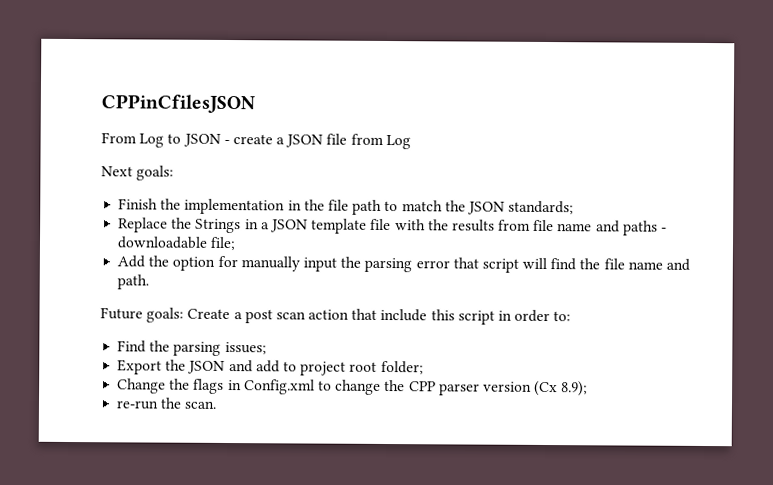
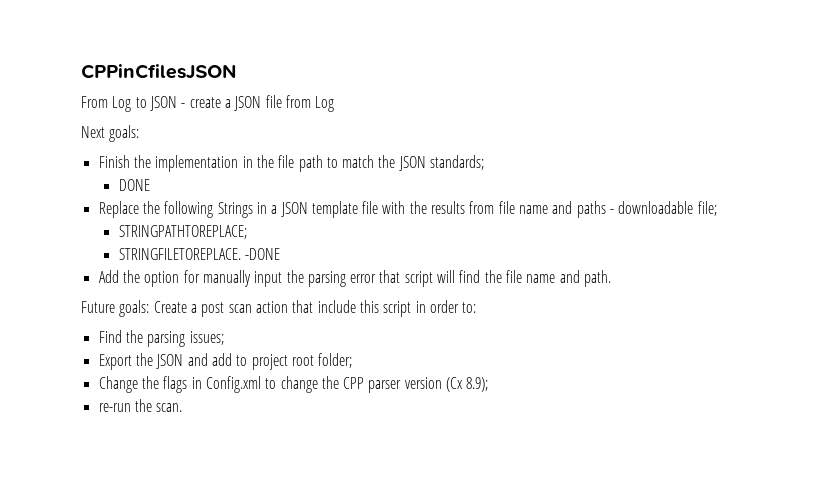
+ DONE
- Replace the Strings in a JSON template file with the results from file name and paths - downloadable file;
+ Replace the following Strings in a JSON template file with the results from file name and paths - downloadable file;
+ STRINGPATHTOREPLACE;
+ STRINGFILETOREPLACE. -DONE

